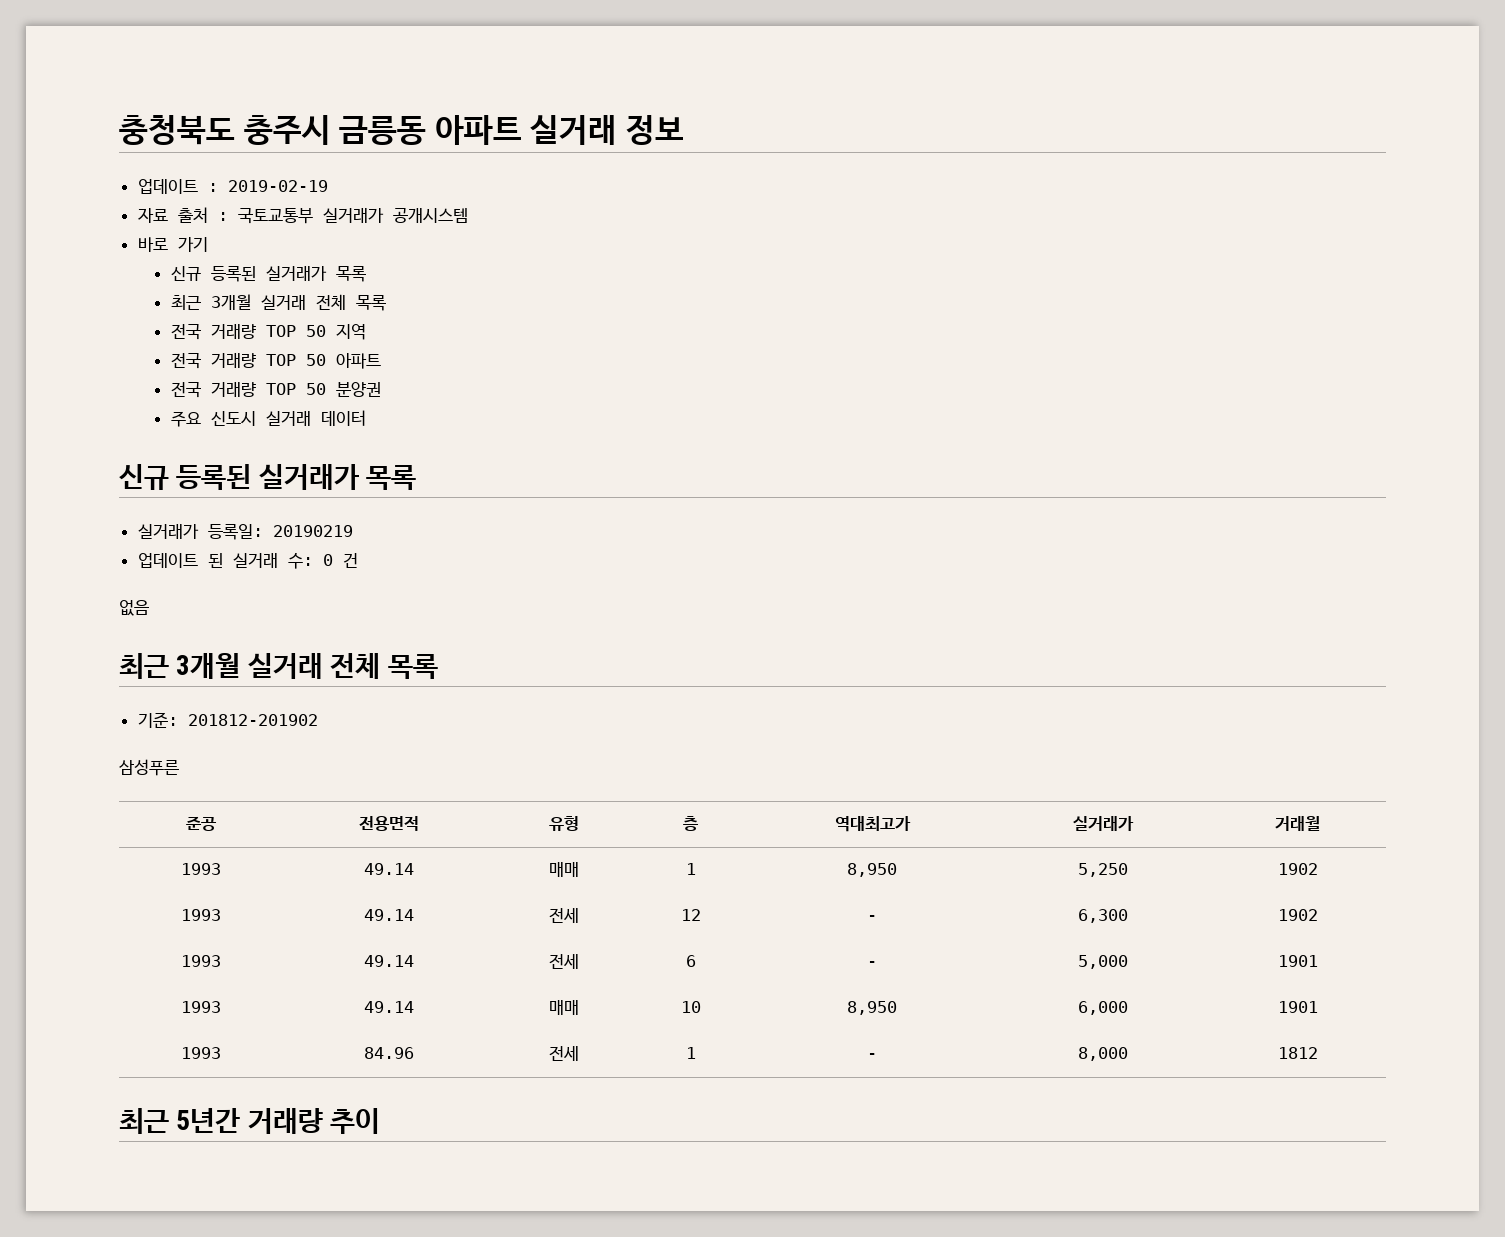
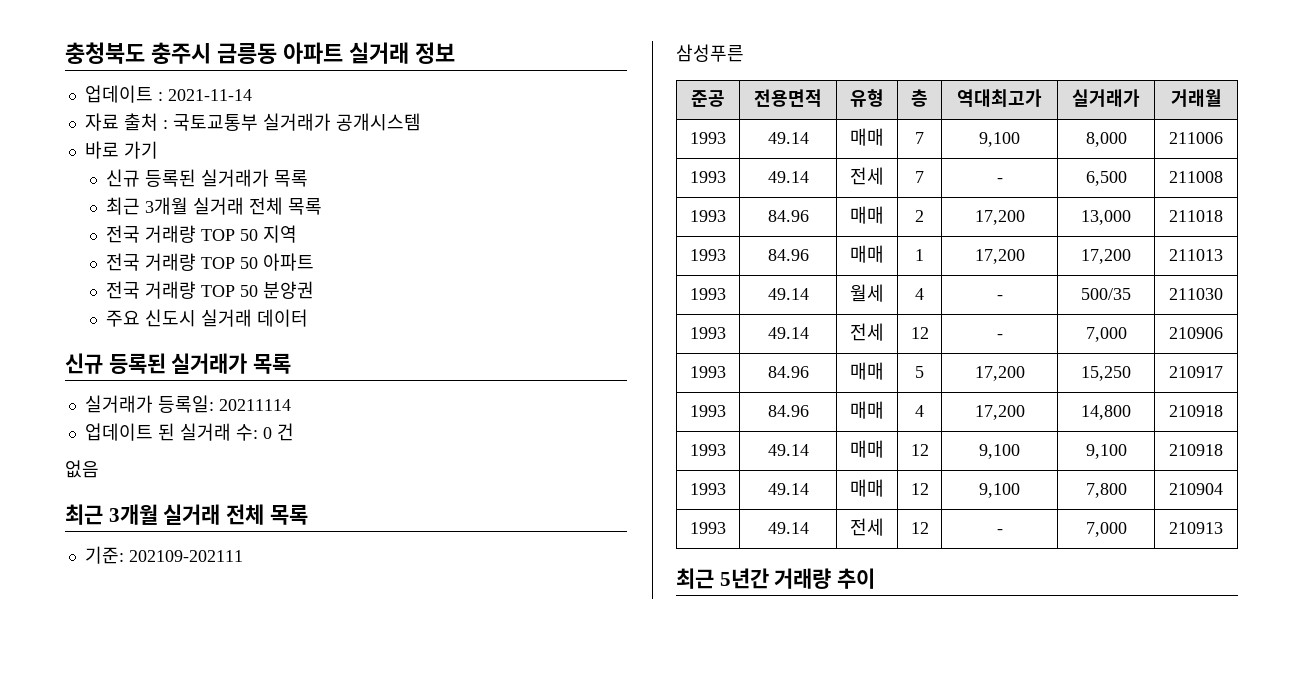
- 업데이트 : 2019-02-19
+ 업데이트 : 2021-11-14
- 실거래가 등록일: 20190219
+ 실거래가 등록일: 20211114
- 기준: 201812-201902
+ 기준: 202109-202111
- 1993 | 49.14 | 매매 | 1 | 8,950 | 5,250 | 1902
- 1993 | 49.14 | 전세 | 12 | - | 6,300 | 1902
- 1993 | 49.14 | 전세 | 6 | - | 5,000 | 1901
- 1993 | 49.14 | 매매 | 10 | 8,950 | 6,000 | 1901
- 1993 | 84.96 | 전세 | 1 | - | 8,000 | 1812
+ 1993 | 49.14 | 매매 | 7 | 9,100 | 8,000 | 211006
+ 1993 | 49.14 | 전세 | 7 | - | 6,500 | 211008
+ 1993 | 84.96 | 매매 | 2 | 17,200 | 13,000 | 211018
+ 1993 | 84.96 | 매매 | 1 | 17,200 | 17,200 | 211013
+ 1993 | 49.14 | 월세 | 4 | - | 500/35 | 211030
+ 1993 | 49.14 | 전세 | 12 | - | 7,000 | 210906
+ 1993 | 84.96 | 매매 | 5 | 17,200 | 15,250 | 210917
+ 1993 | 84.96 | 매매 | 4 | 17,200 | 14,800 | 210918
+ 1993 | 49.14 | 매매 | 12 | 9,100 | 9,100 | 210918
+ 1993 | 49.14 | 매매 | 12 | 9,100 | 7,800 | 210904
+ 1993 | 49.14 | 전세 | 12 | - | 7,000 | 210913

